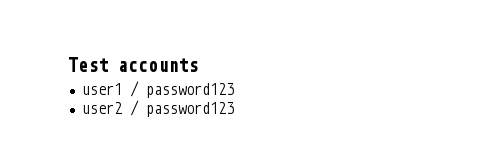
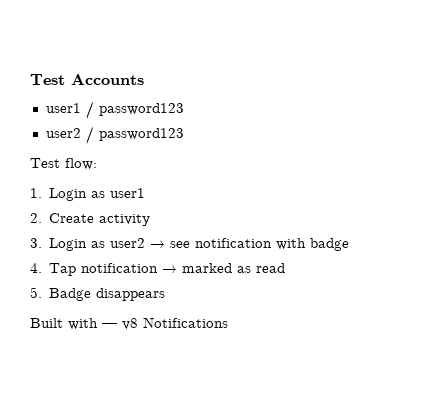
- Test accounts
+ Test Accounts
+ Test flow:
+ 1. Login as user1
+ 2. Create activity
+ 3. Login as user2 → see notification with badge
+ 4. Tap notification → marked as read
+ 5. Badge disappears
+ Built with — v8 Notifications

